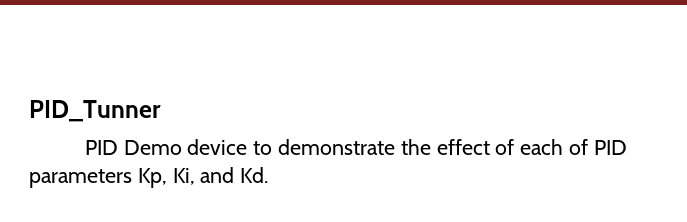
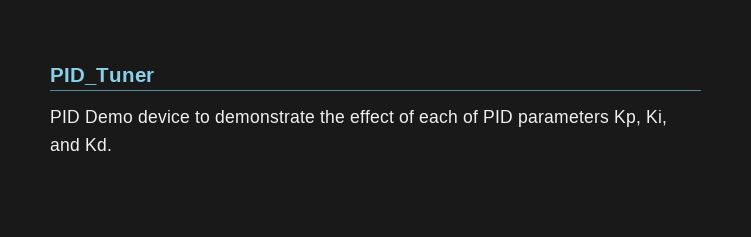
- PID_Tunner
+ PID_Tuner

